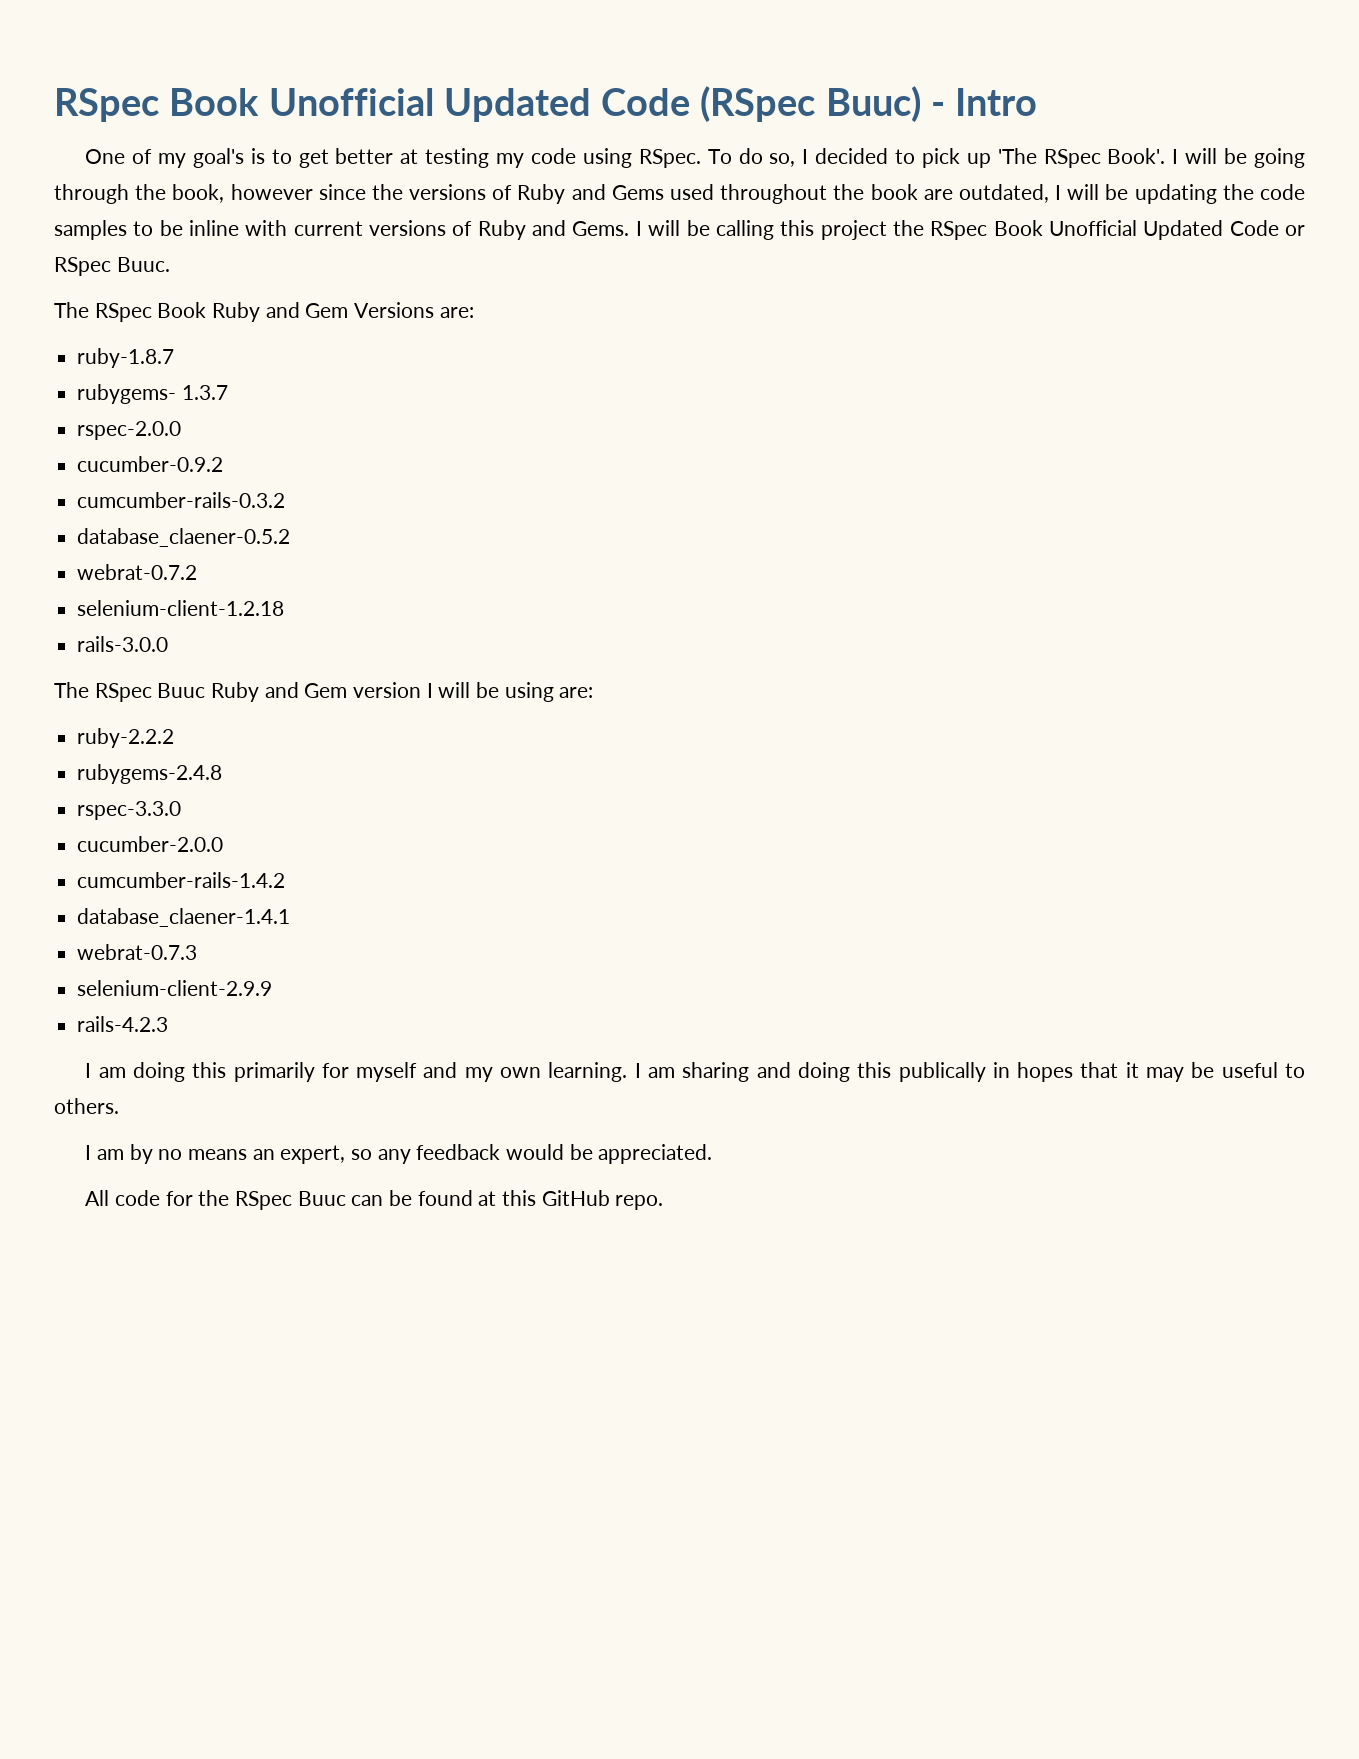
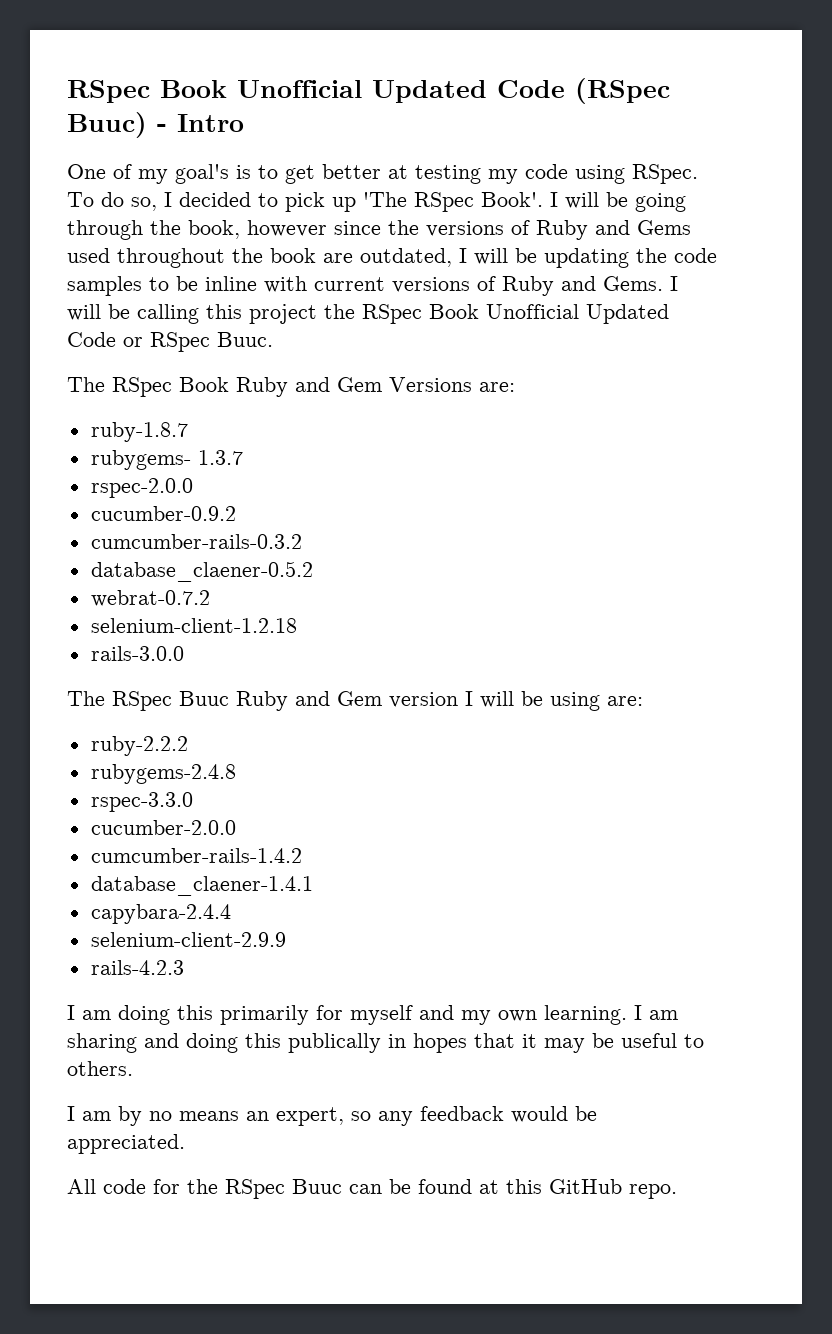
- webrat-0.7.3
+ capybara-2.4.4

